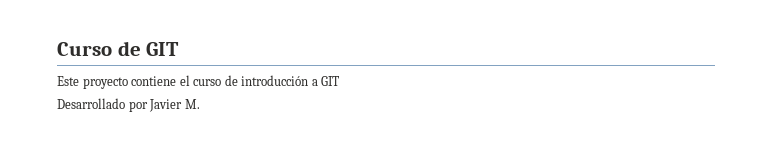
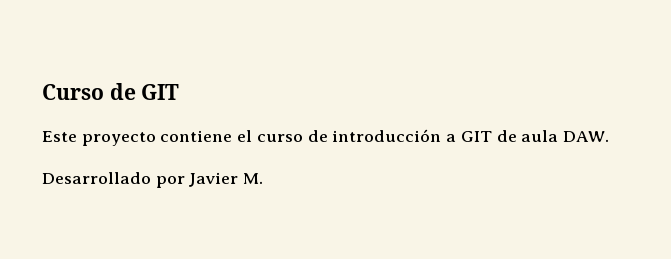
- Este proyecto contiene el curso de introducción a GIT
+ Este proyecto contiene el curso de introducción a GIT de aula DAW.

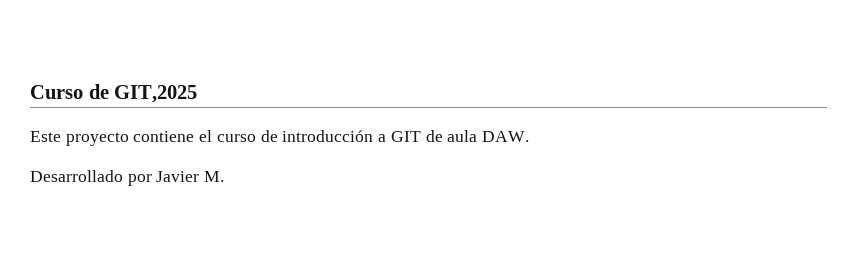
- Curso de GIT
+ Curso de GIT,2025

